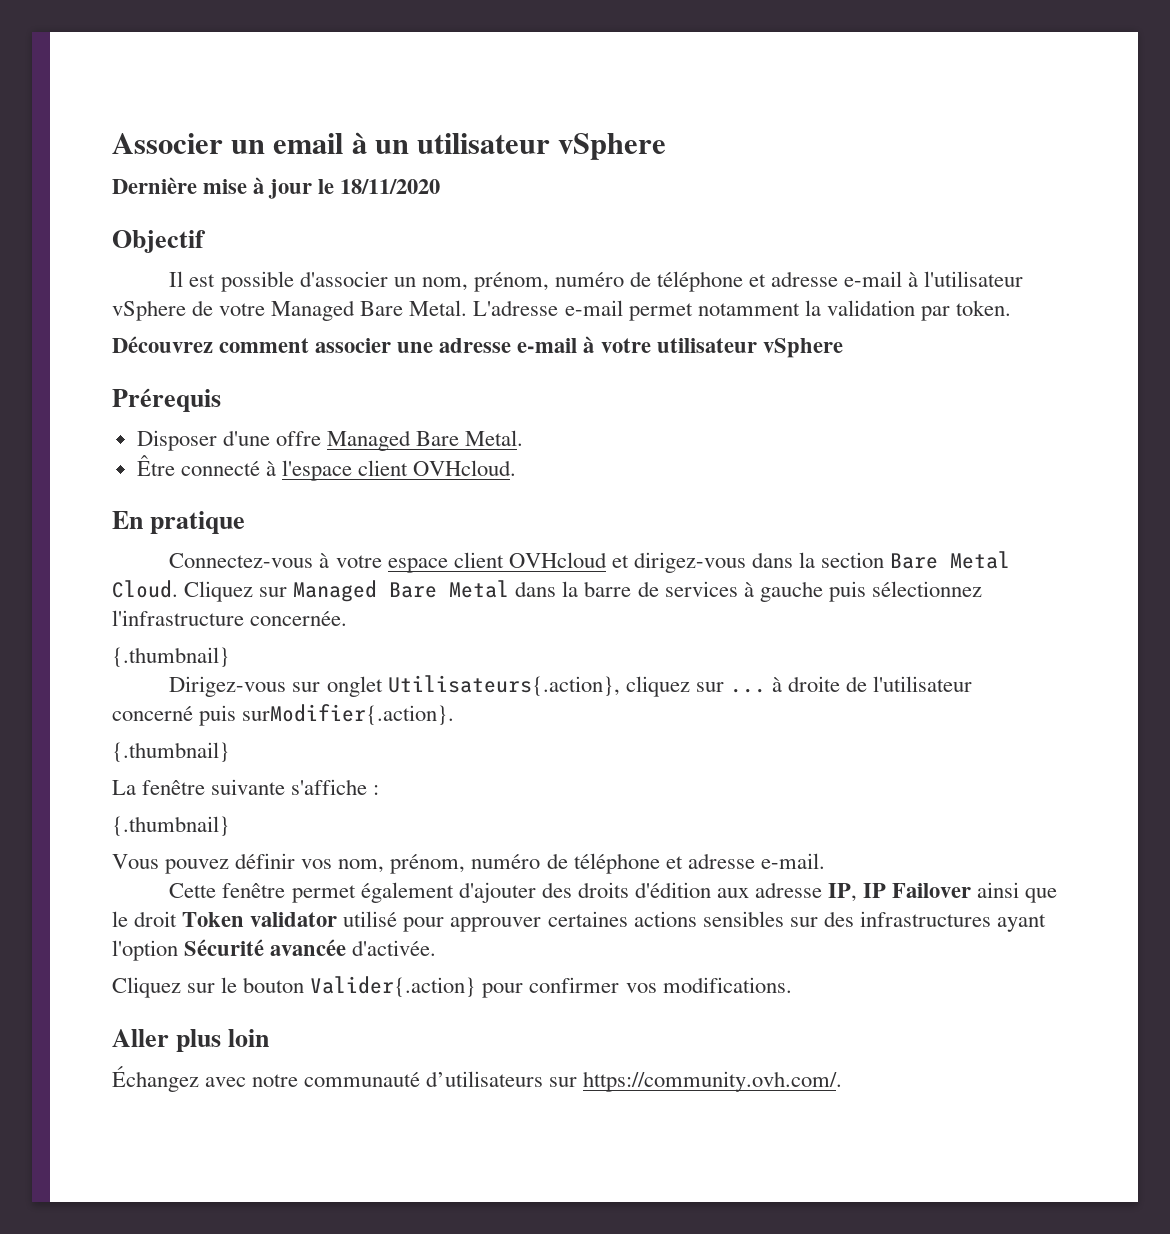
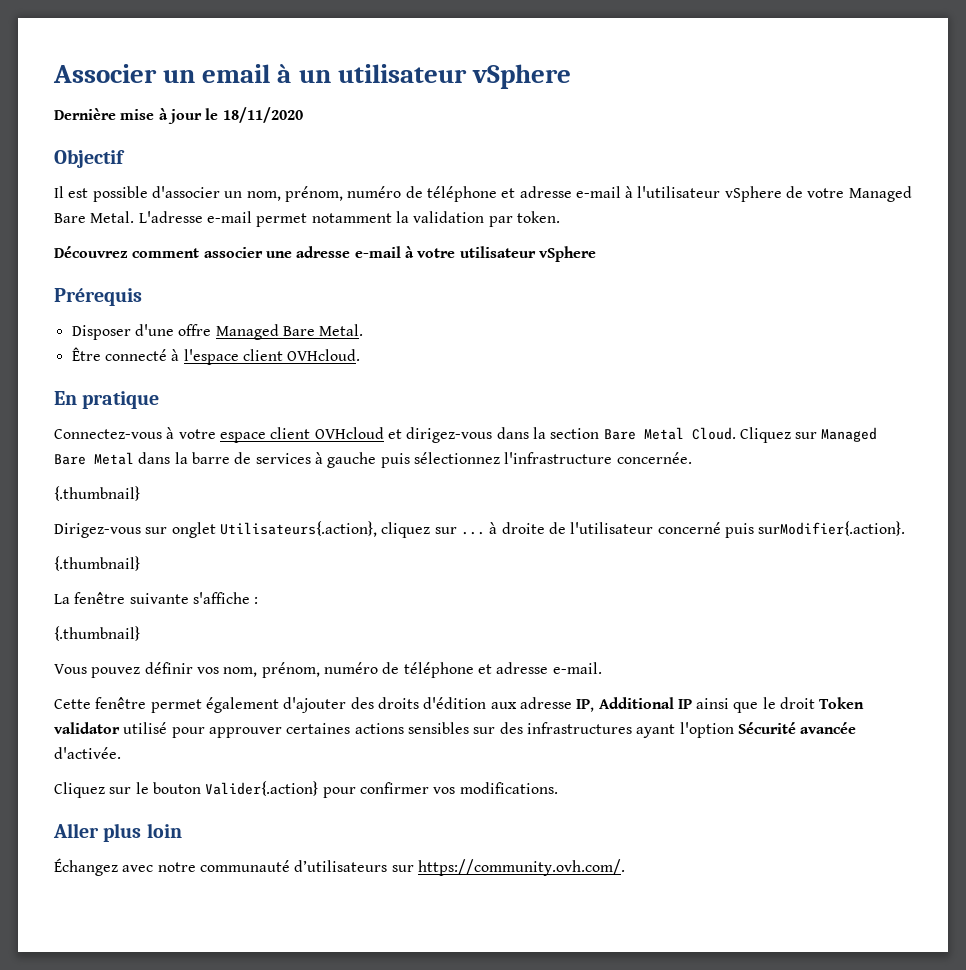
- Cette fenêtre permet également d'ajouter des droits d'édition aux adresse IP, IP Failover ainsi que le droit Token validator utilisé pour approuver certaines actions sensibles sur des infrastructures ayant l'option Sécurité avancée d'activée.
+ Cette fenêtre permet également d'ajouter des droits d'édition aux adresse IP, Additional IP ainsi que le droit Token validator utilisé pour approuver certaines actions sensibles sur des infrastructures ayant l'option Sécurité avancée d'activée.

